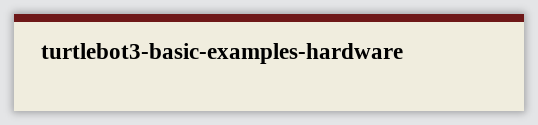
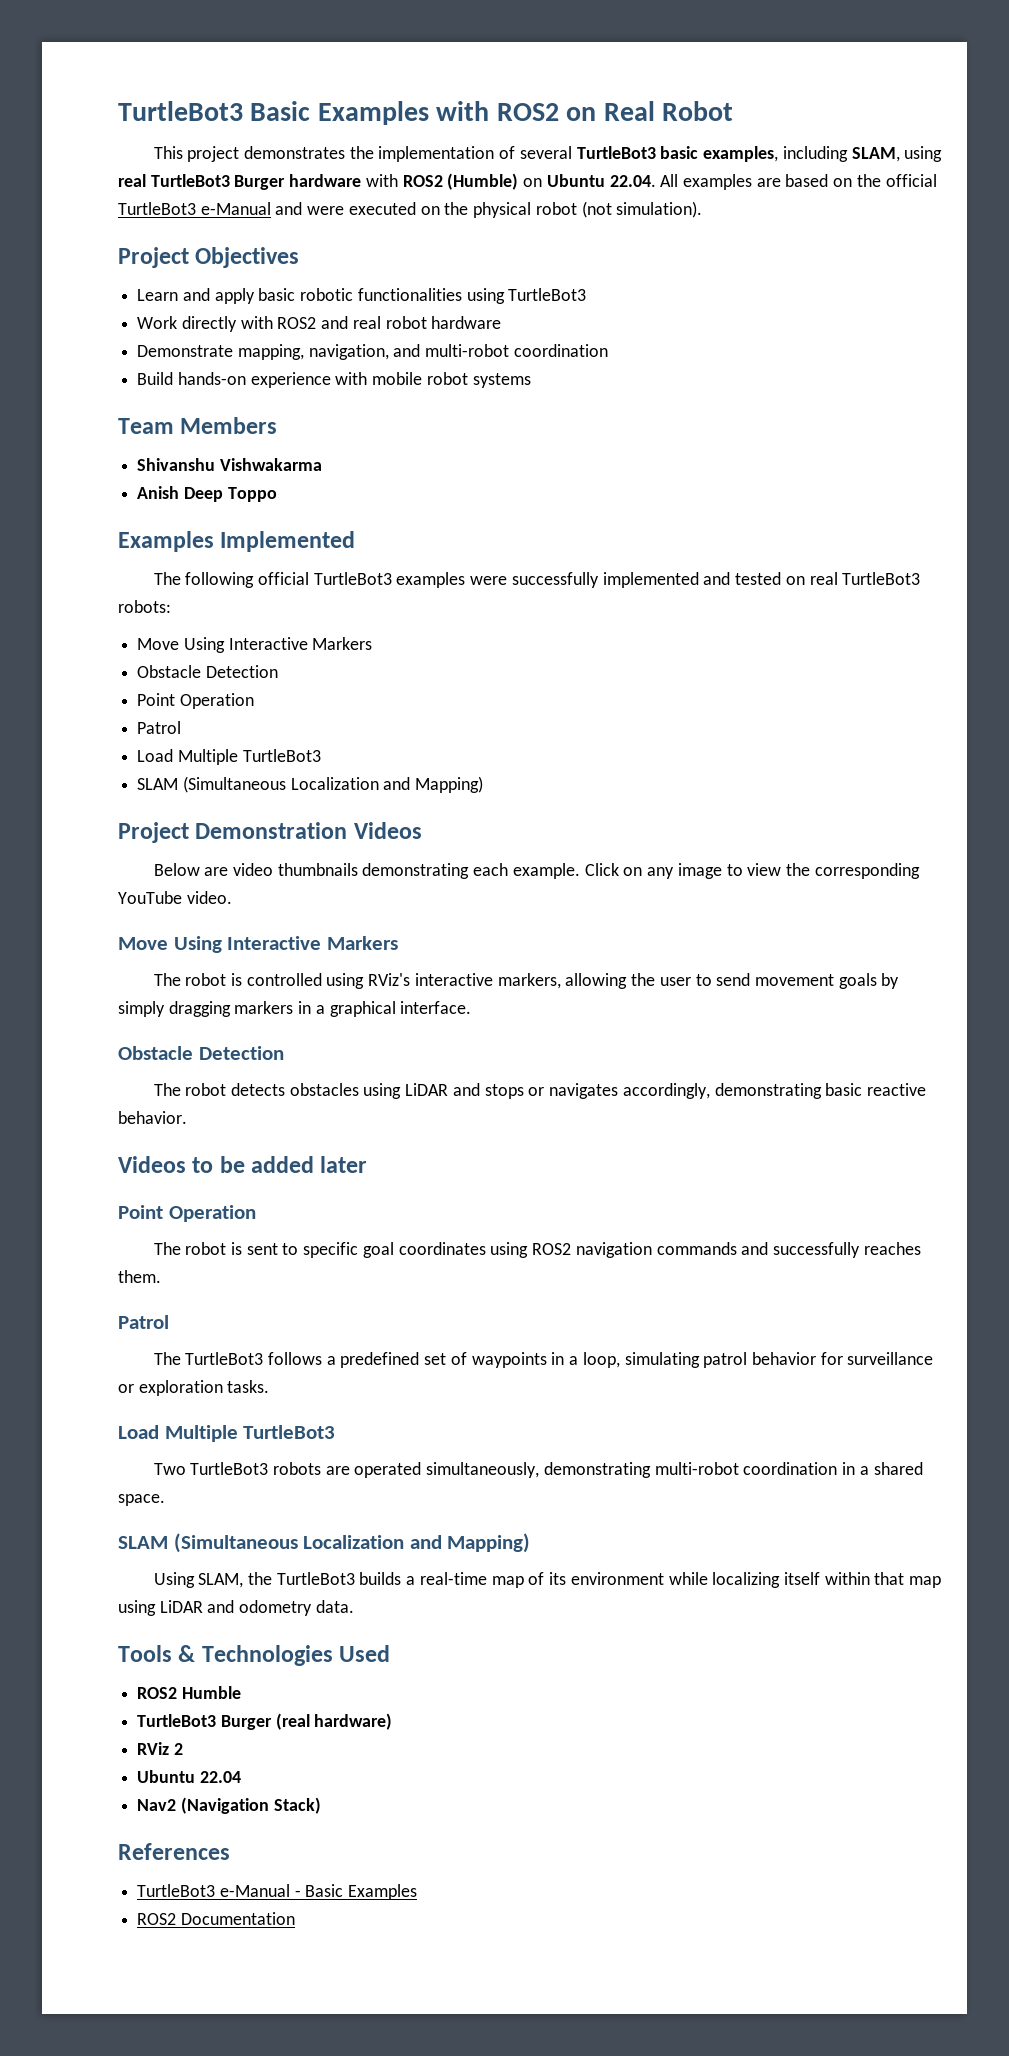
- turtlebot3-basic-examples-hardware
+ TurtleBot3 Basic Examples with ROS2 on Real Robot
+ This project demonstrates the implementation of several TurtleBot3 basic examples, including SLAM, using real TurtleBot3 Burger hardware with ROS2 (Humble) on Ubuntu 22.04. All examples are based on the official TurtleBot3 e-Manual and were executed on the physical robot (not simulation).
+ Project Objectives
+ Learn and apply basic robotic functionalities using TurtleBot3
+ Work directly with ROS2 and real robot hardware
+ Demonstrate mapping, navigation, and multi-robot coordination
+ Build hands-on experience with mobile robot systems
+ Team Members
+ Shivanshu Vishwakarma
+ Anish Deep Toppo
+ Examples Implemented
+ The following official TurtleBot3 examples were successfully implemented and tested on real TurtleBot3 robots:
+ Move Using Interactive Markers
+ Obstacle Detection
+ Point Operation
+ Patrol
+ Load Multiple TurtleBot3
+ SLAM (Simultaneous Localization and Mapping)
+ Project Demonstration Videos
+ Below are video thumbnails demonstrating each example. Click on any image to view the corresponding YouTube video.
+ Move Using Interactive Markers
+ The robot is controlled using RViz's interactive markers, allowing the user to send movement goals by simply dragging markers in a graphical interface.
+ Obstacle Detection
+ The robot detects obstacles using LiDAR and stops or navigates accordingly, demonstrating basic reactive behavior.
+ Videos to be added later
+ Point Operation
+ The robot is sent to specific goal coordinates using ROS2 navigation commands and successfully reaches them.
+ Patrol
+ The TurtleBot3 follows a predefined set of waypoints in a loop, simulating patrol behavior for surveillance or exploration tasks.
+ Load Multiple TurtleBot3
+ Two TurtleBot3 robots are operated simultaneously, demonstrating multi-robot coordination in a shared space.
+ SLAM (Simultaneous Localization and Mapping)
+ Using SLAM, the TurtleBot3 builds a real-time map of its environment while localizing itself within that map using LiDAR and odometry data.
+ Tools & Technologies Used
+ ROS2 Humble
+ TurtleBot3 Burger (real hardware)
+ RViz 2
+ Ubuntu 22.04
+ Nav2 (Navigation Stack)
+ References
+ TurtleBot3 e-Manual - Basic Examples
+ ROS2 Documentation

